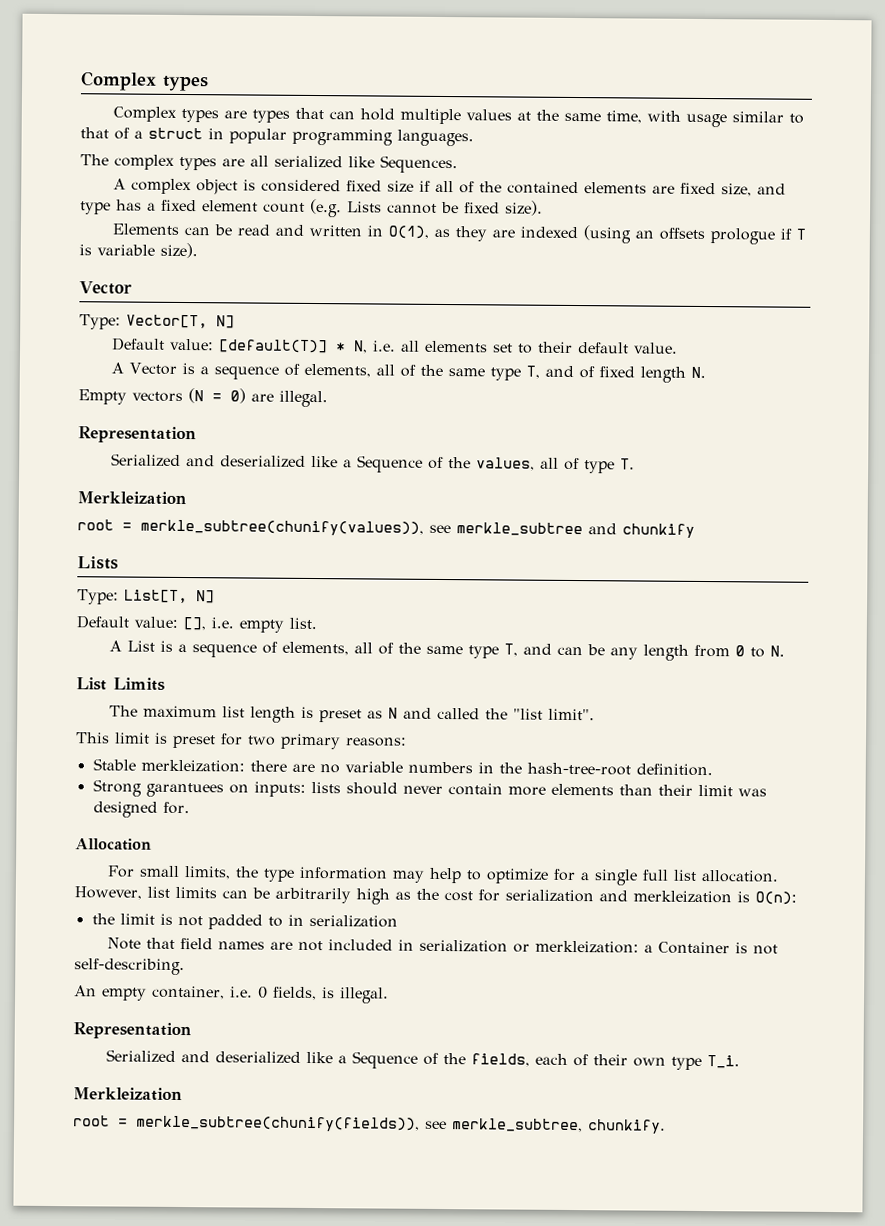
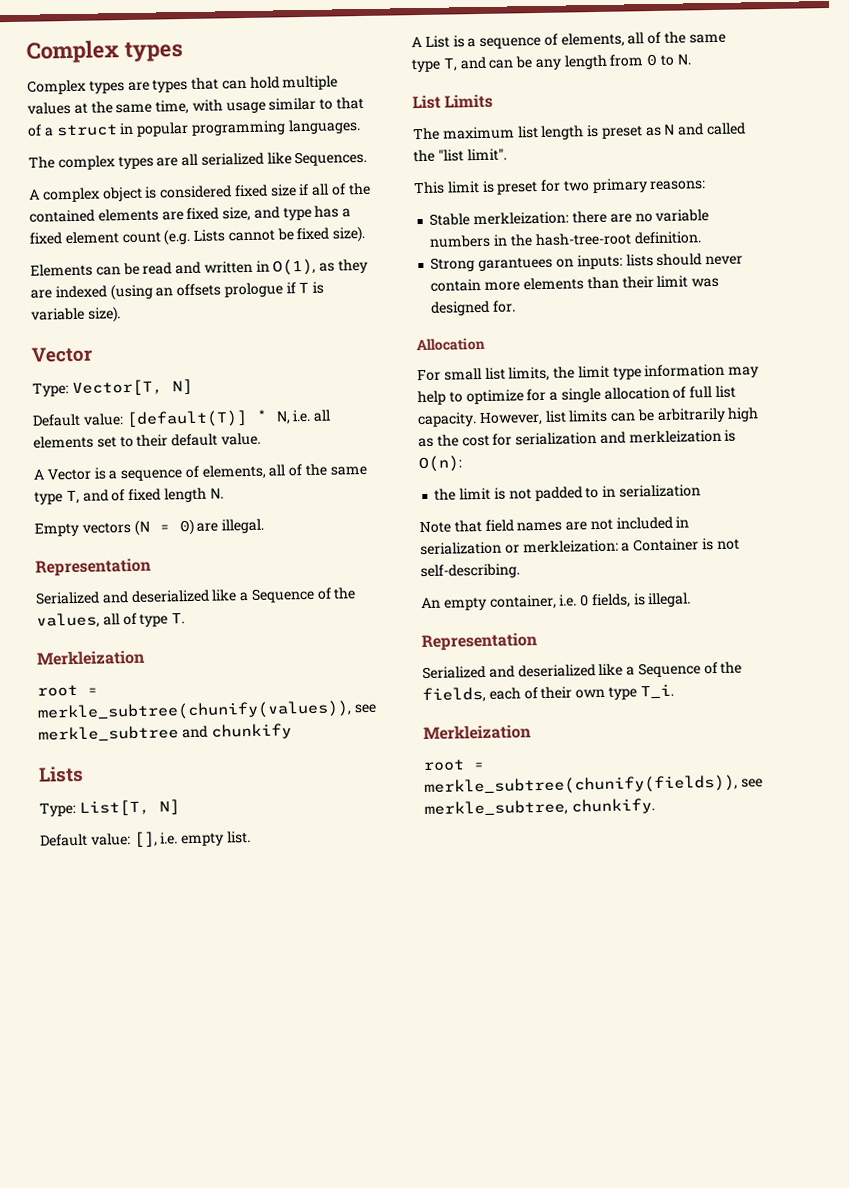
- For small limits, the type information may help to optimize for a single full list allocation.
+ For small list limits, the limit type information may help to optimize for a single allocation of full list capacity.

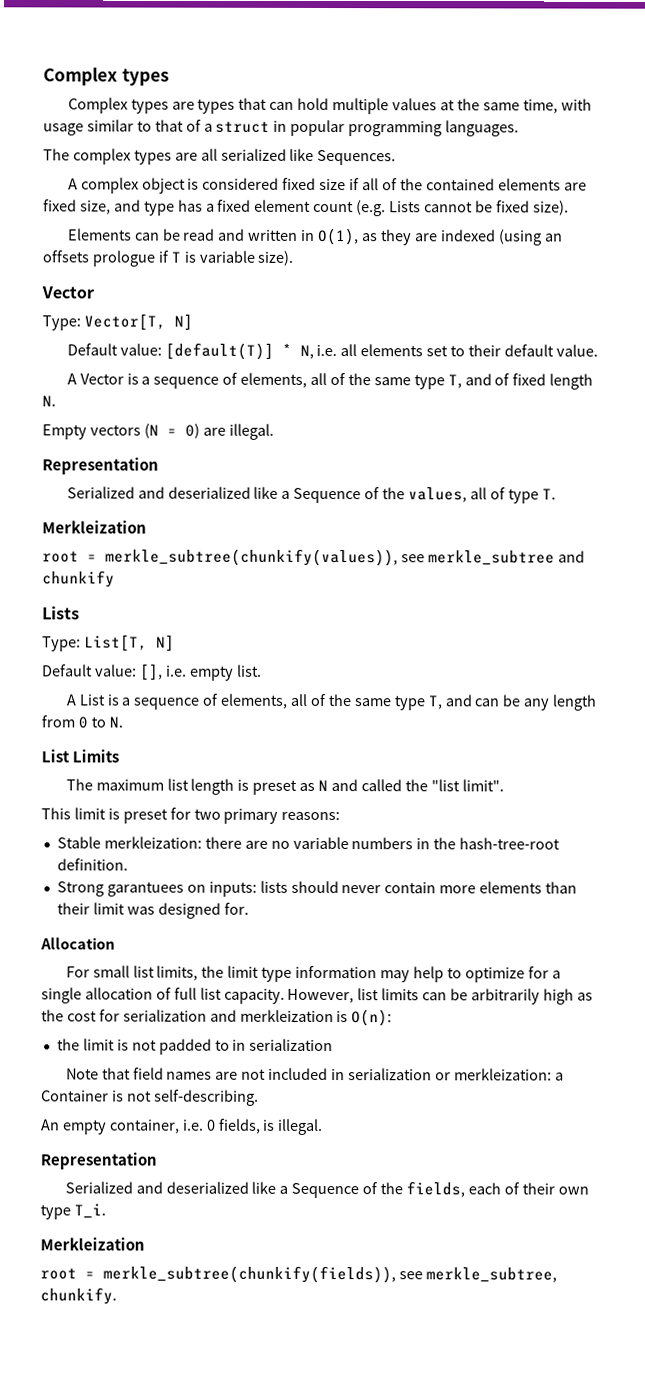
- root = merkle_subtree(chunify(values)), see merkle_subtree and chunkify
+ root = merkle_subtree(chunkify(values)), see merkle_subtree and chunkify
- root = merkle_subtree(chunify(fields)), see merkle_subtree, chunkify.
+ root = merkle_subtree(chunkify(fields)), see merkle_subtree, chunkify.

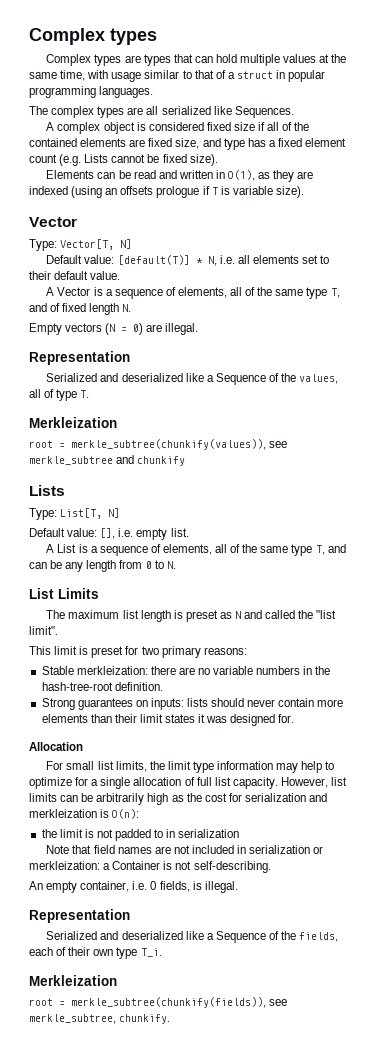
- Strong garantuees on inputs: lists should never contain more elements than their limit was designed for.
+ Strong guarantees on inputs: lists should never contain more elements than their limit states it was designed for.

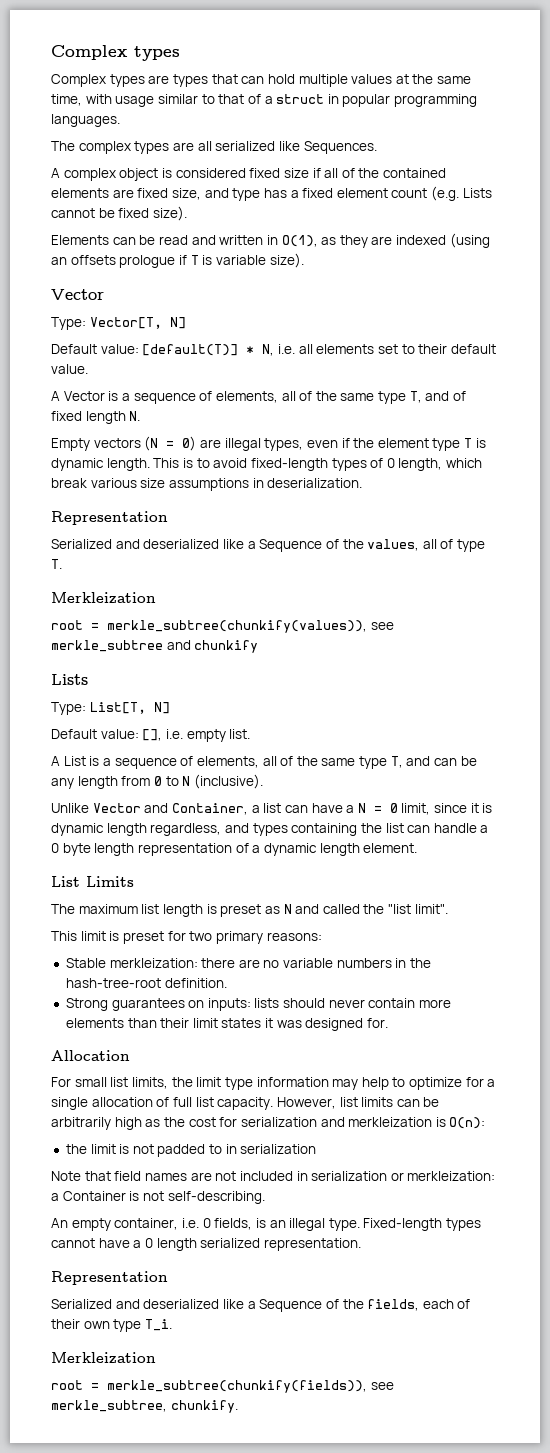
- Empty vectors (N = 0) are illegal.
+ Empty vectors (N = 0) are illegal types, even if the element type T is dynamic length. This is to avoid fixed-length types of 0 length, which break various size assumptions in deserialization.
- A List is a sequence of elements, all of the same type T, and can be any length from 0 to N.
+ A List is a sequence of elements, all of the same type T, and can be any length from 0 to N (inclusive).
+ Unlike Vector and Container, a list can have a N = 0 limit, since it is dynamic length regardless, and types containing the list can handle a 0 byte length representation of a dynamic length element.
- An empty container, i.e. 0 fields, is illegal.
+ An empty container, i.e. 0 fields, is an illegal type. Fixed-length types cannot have a 0 length serialized representation.

